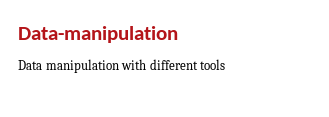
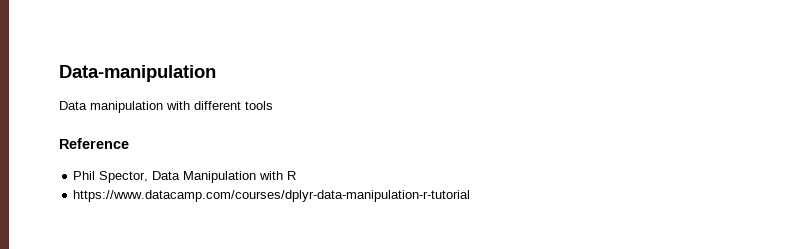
+ Reference
+ Phil Spector, Data Manipulation with R
+ https://www.datacamp.com/courses/dplyr-data-manipulation-r-tutorial

